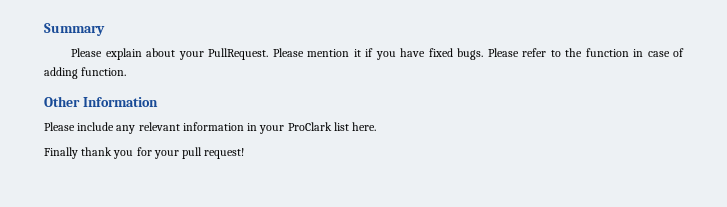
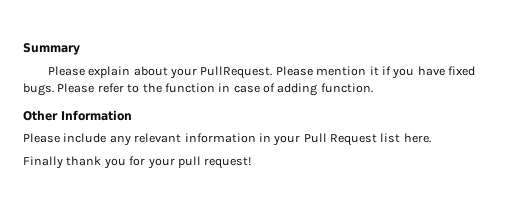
- Please include any relevant information in your ProClark list here.
+ Please include any relevant information in your Pull Request list here.

